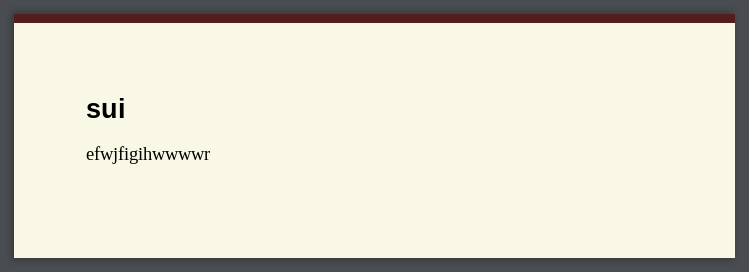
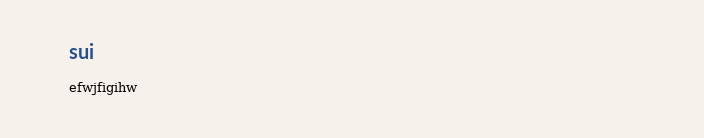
- efwjfigihwwwwr
+ efwjfigihw

